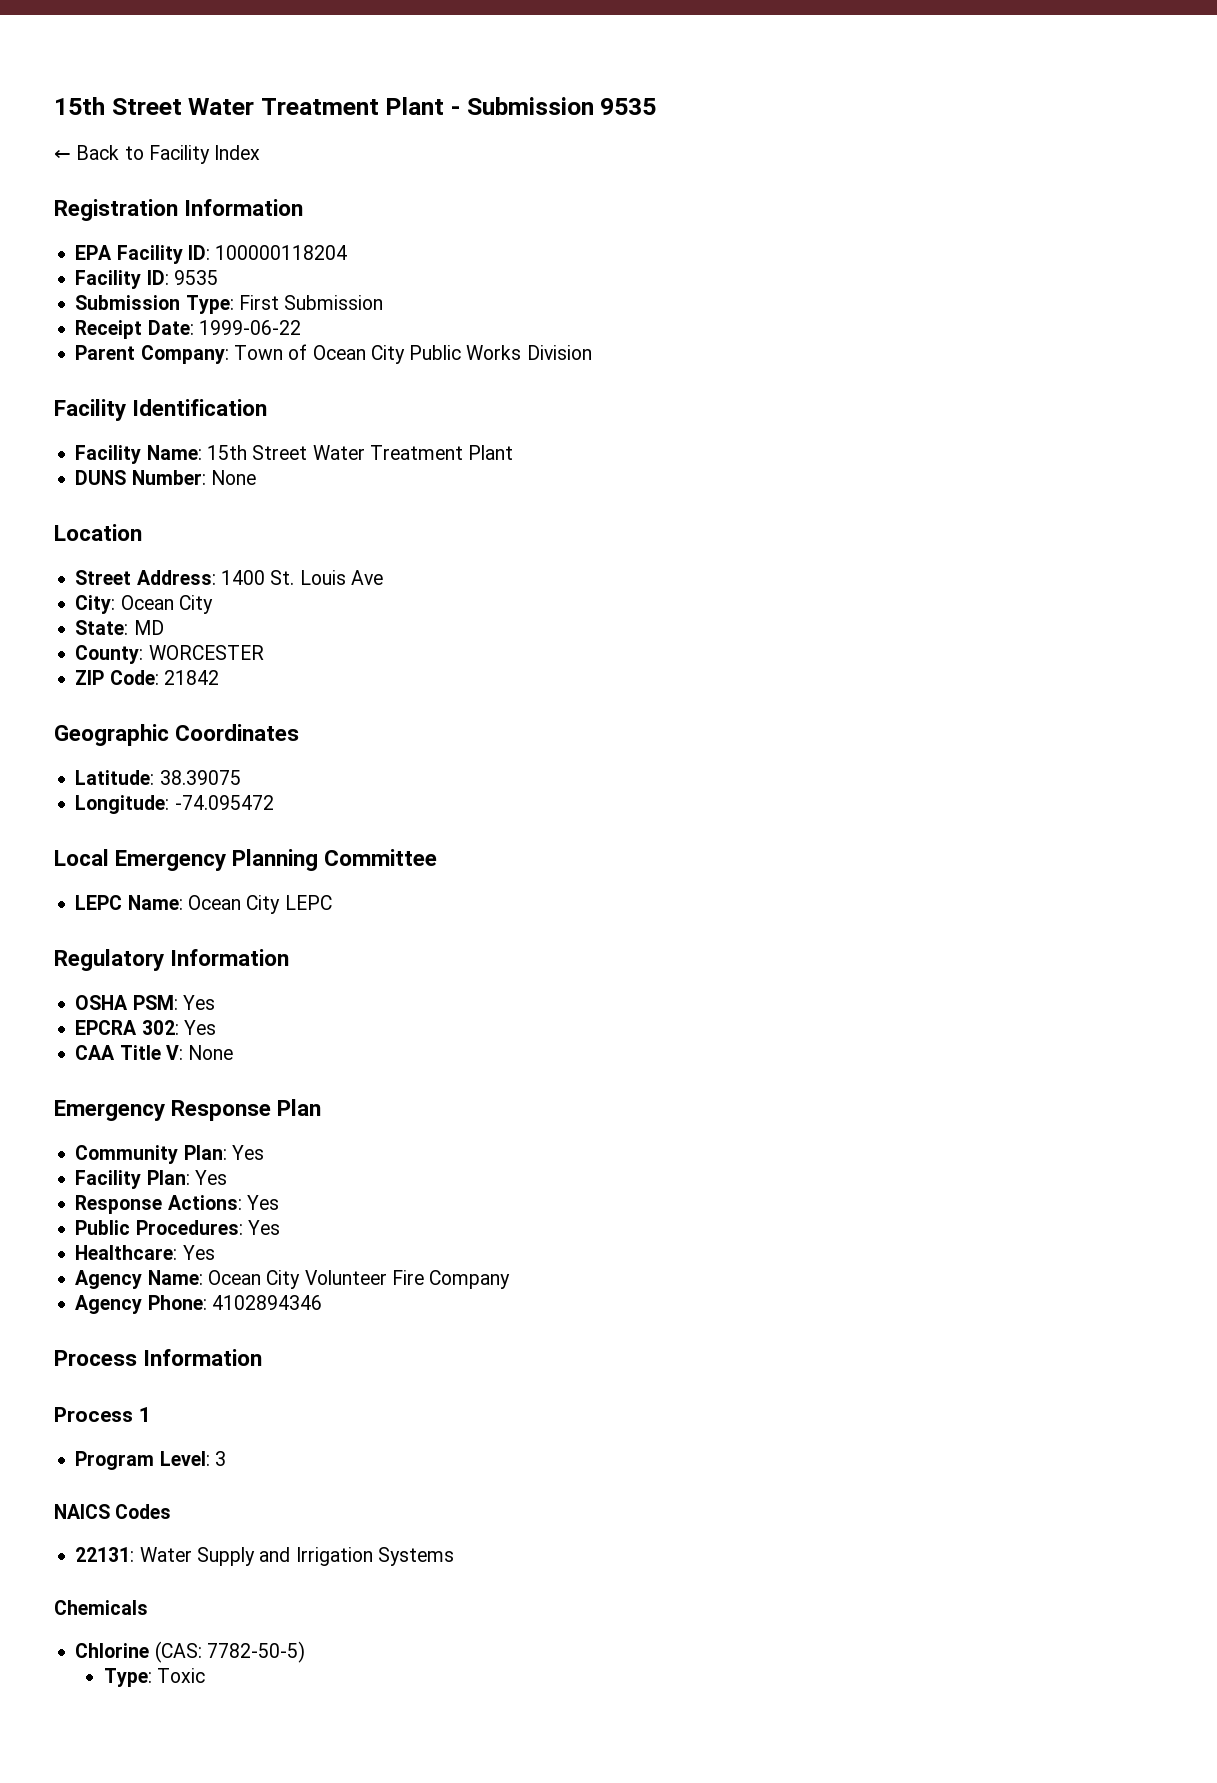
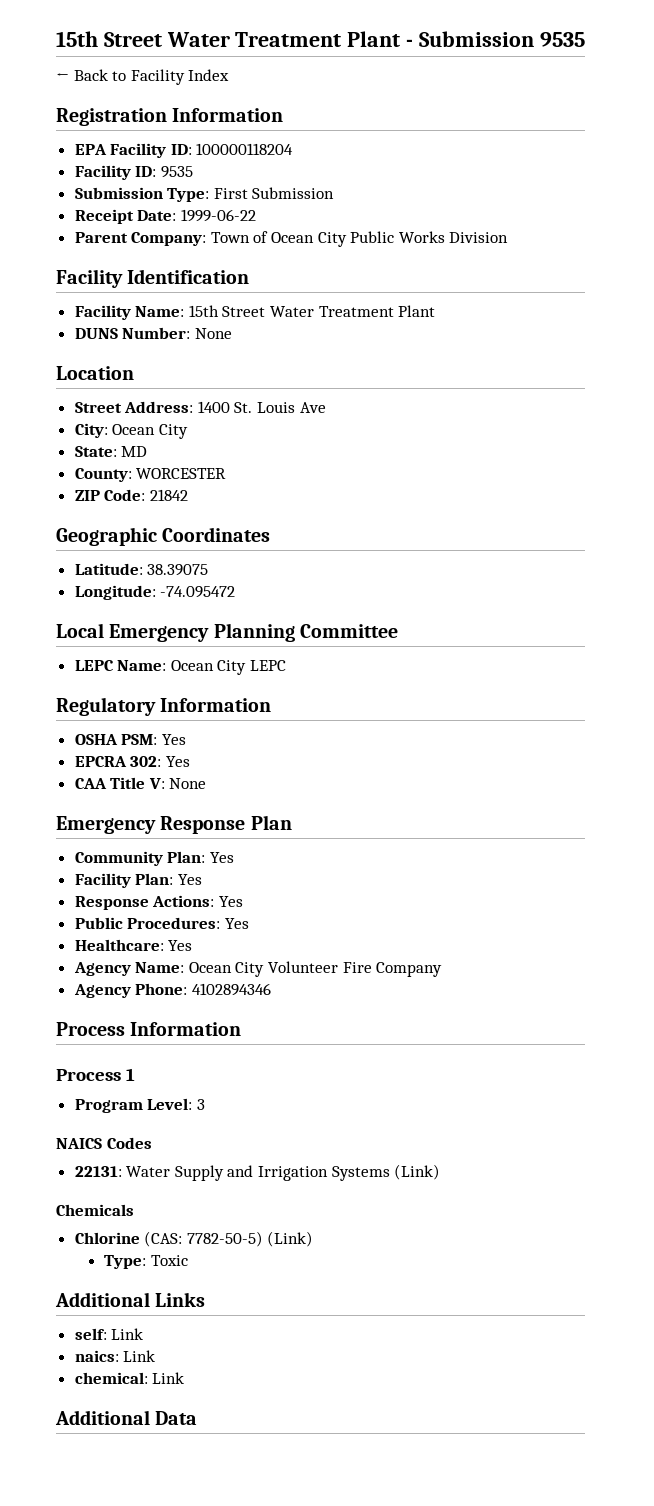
- 22131: Water Supply and Irrigation Systems
+ 22131: Water Supply and Irrigation Systems (Link)
- Chlorine (CAS: 7782-50-5)
+ Chlorine (CAS: 7782-50-5) (Link)
+ Additional Links
+ self: Link
+ naics: Link
+ chemical: Link
+ Additional Data

